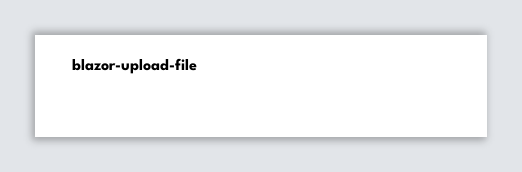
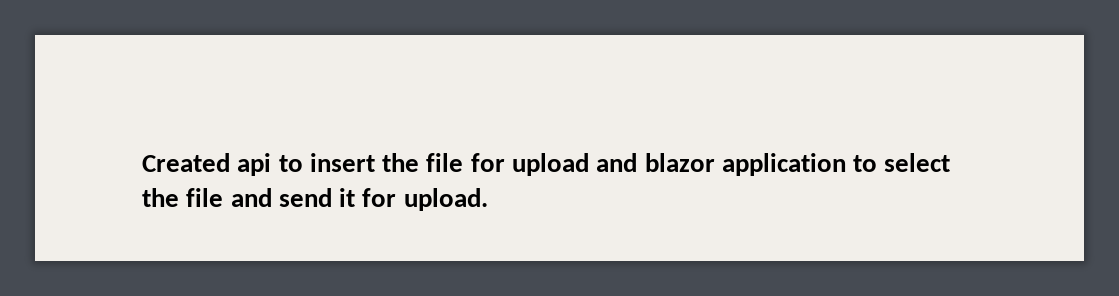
- blazor-upload-file
+ Created api to insert the file for upload and blazor application to select the file and send it for upload.

